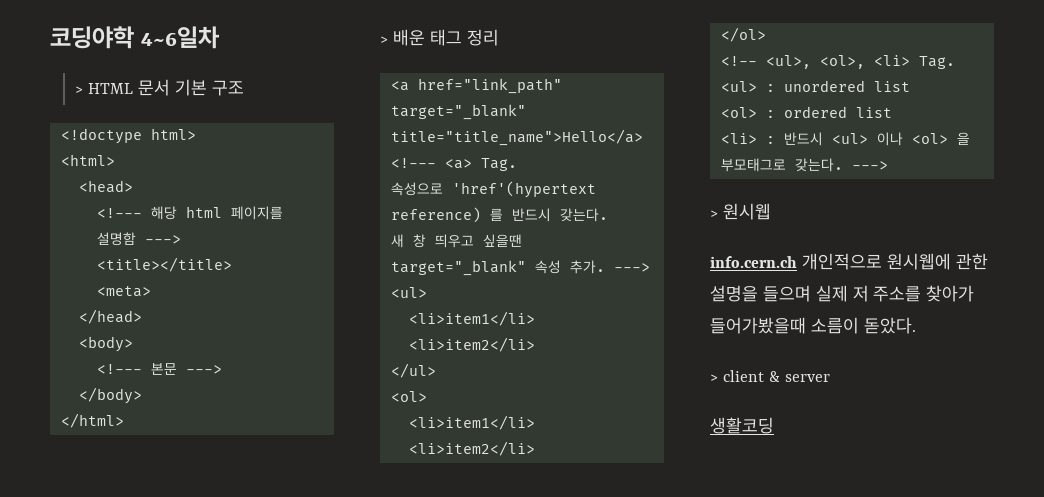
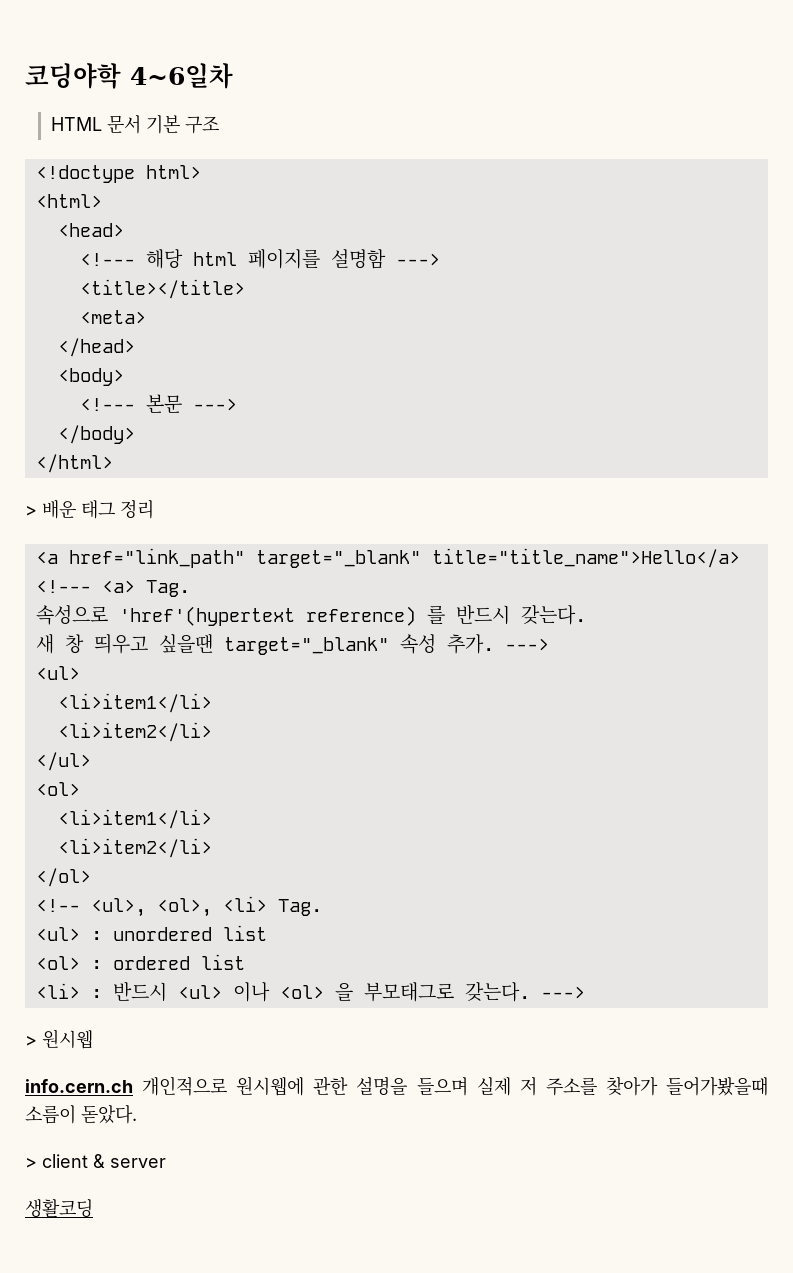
- > HTML 문서 기본 구조
+ HTML 문서 기본 구조

